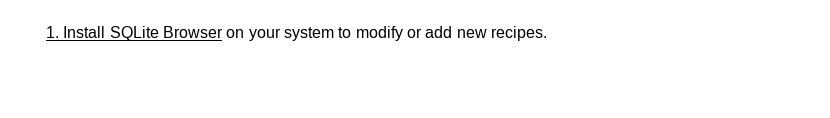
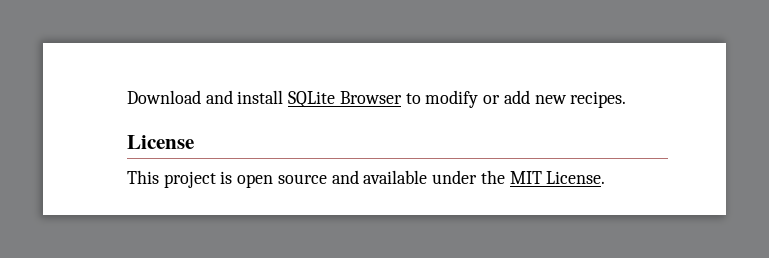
- 1. Install SQLite Browser on your system to modify or add new recipes.
+ Download and install SQLite Browser to modify or add new recipes.
+ License
+ This project is open source and available under the MIT License.

